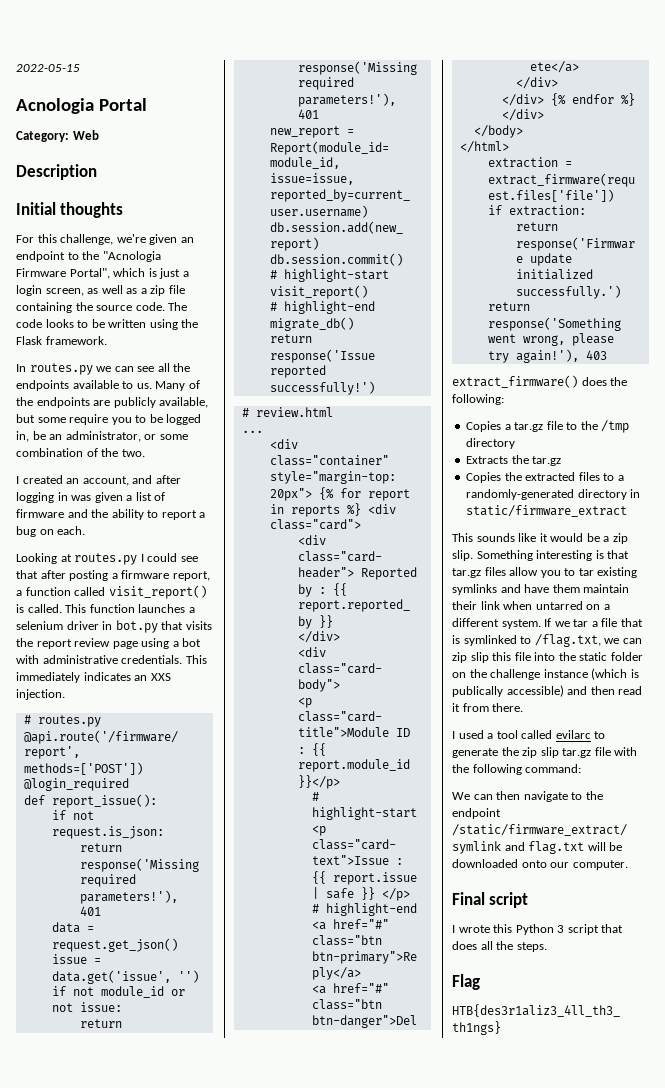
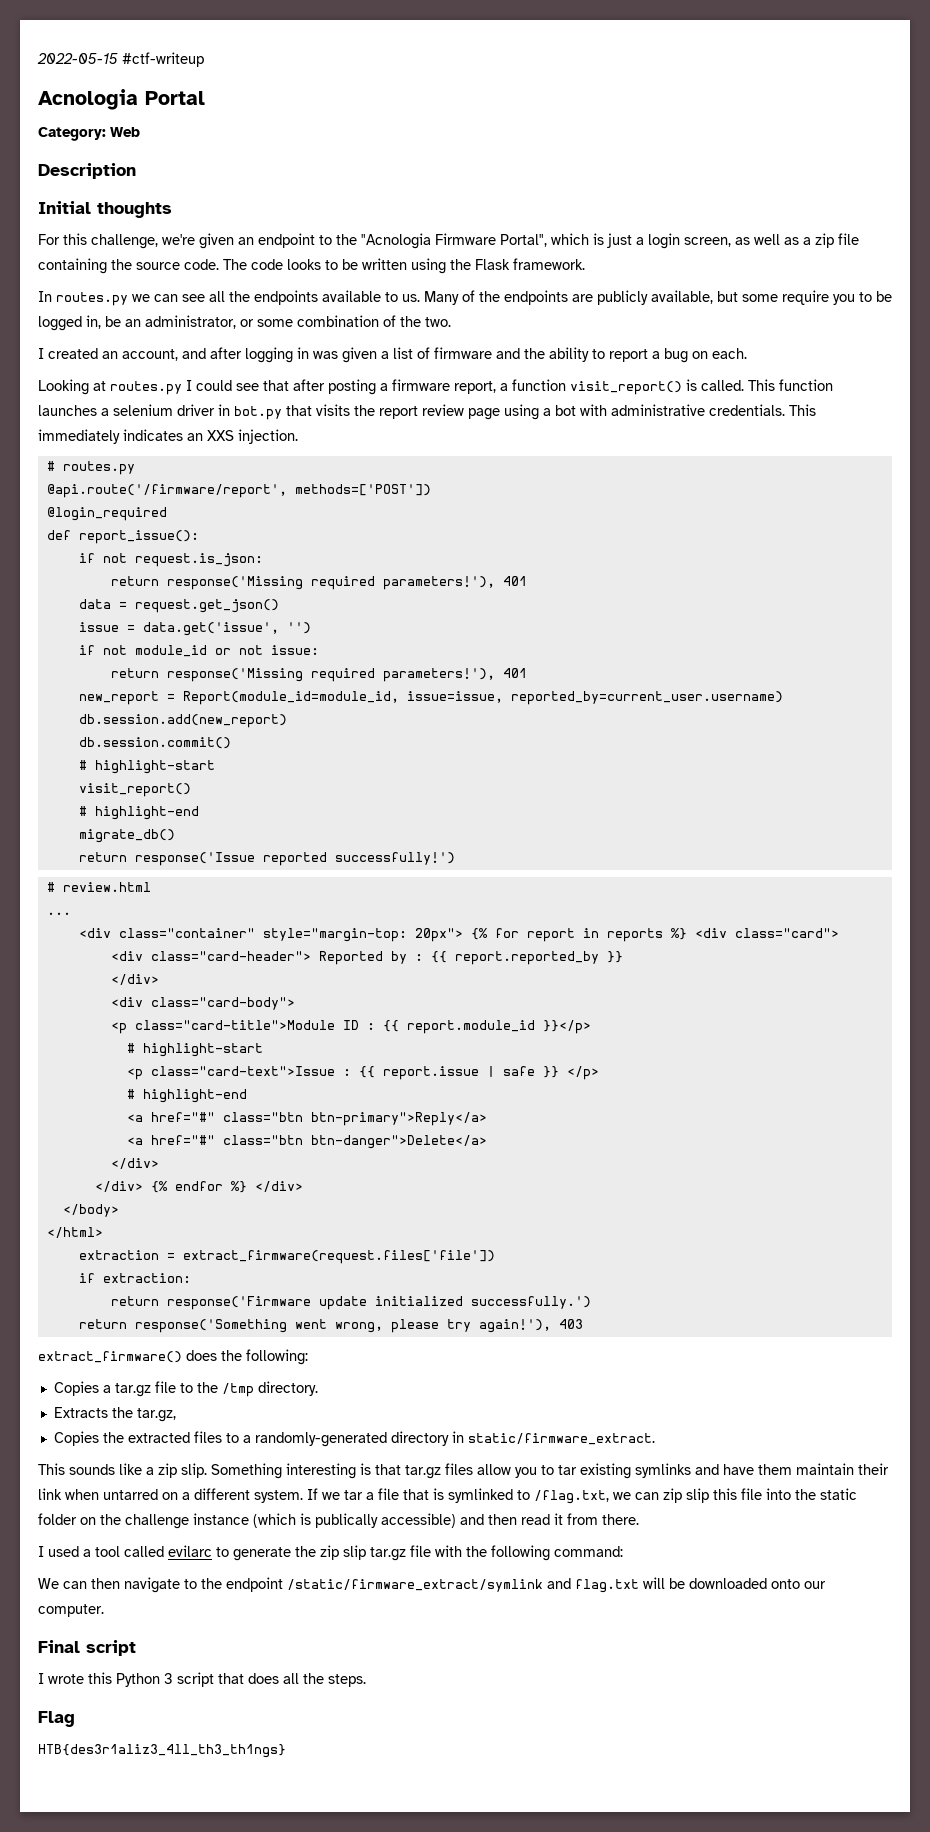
- 2022-05-15
+ 2022-05-15 #ctf-writeup
- Looking at routes.py I could see that after posting a firmware report, a function called visit_report() is called.
+ Looking at routes.py I could see that after posting a firmware report, a function visit_report() is called.
- Copies a tar.gz file to the /tmp directory
+ Copies a tar.gz file to the /tmp directory.
- Extracts the tar.gz
+ Extracts the tar.gz,
- Copies the extracted files to a randomly-generated directory in static/firmware_extract
+ Copies the extracted files to a randomly-generated directory in static/firmware_extract.
- This sounds like it would be a zip slip.
+ This sounds like a zip slip.

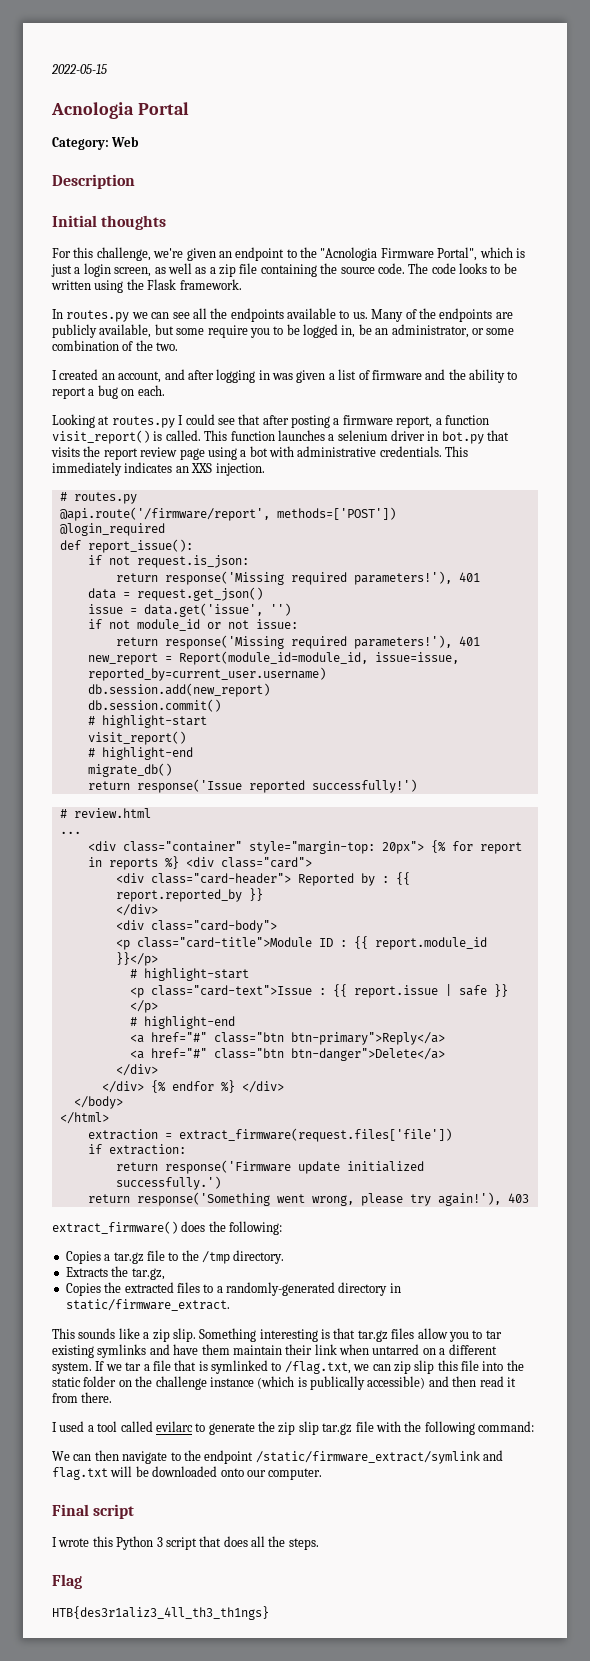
- 2022-05-15 #ctf-writeup
+ 2022-05-15

